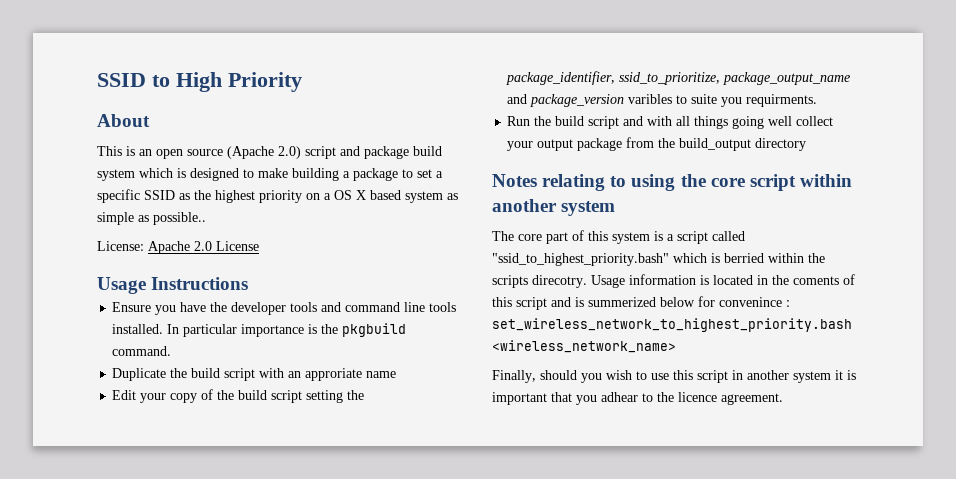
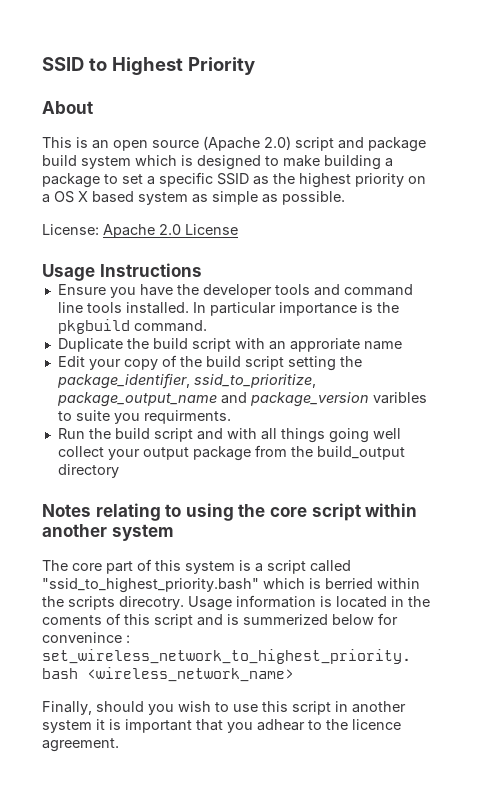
- SSID to High Priority
+ SSID to Highest Priority
- This is an open source (Apache 2.0) script and package build system which is designed to make building a package to set a specific SSID as the highest priority on a OS X based system as simple as possible..
+ This is an open source (Apache 2.0) script and package build system which is designed to make building a package to set a specific SSID as the highest priority on a OS X based system as simple as possible.

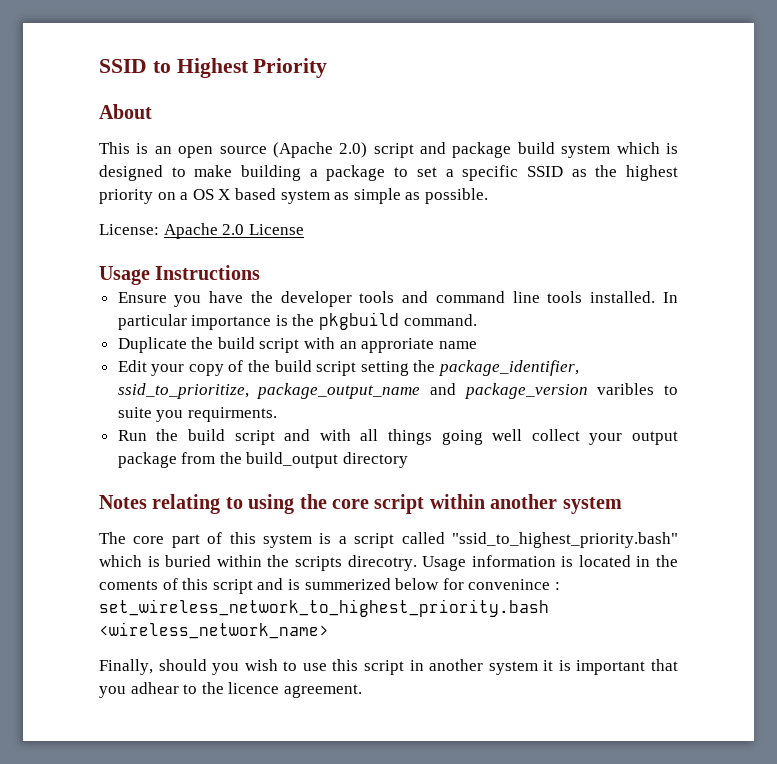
- The core part of this system is a script called "ssid_to_highest_priority.bash" which is berried within the scripts direcotry.
+ The core part of this system is a script called "ssid_to_highest_priority.bash" which is buried within the scripts direcotry.

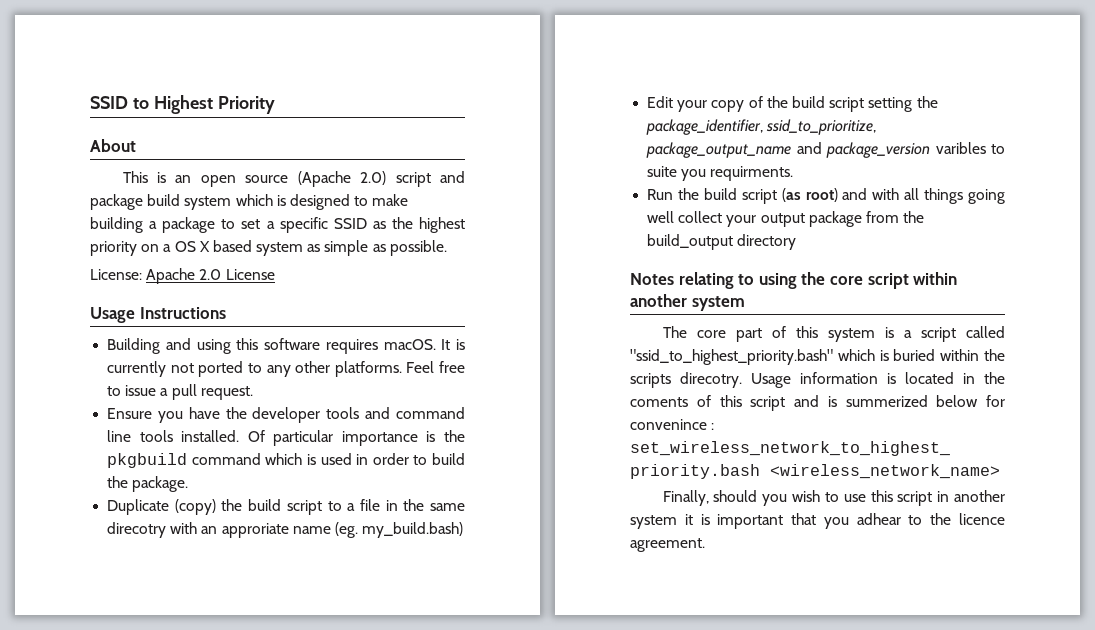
+ Building and using this software requires macOS. It is currently not ported to any other platforms. Feel free to issue a pull request.
- In particular importance is the pkgbuild command.
+ Of particular importance is the pkgbuild command which is used in order to build the package.
- Duplicate the build script with an approriate name
+ Duplicate (copy) the build script to a file in the same direcotry with an approriate name (eg. my_build.bash)
- Run the build script and with all things going well collect your output package from the build_output directory
+ Run the build script (as root) and with all things going well collect your output package from the build_output directory

